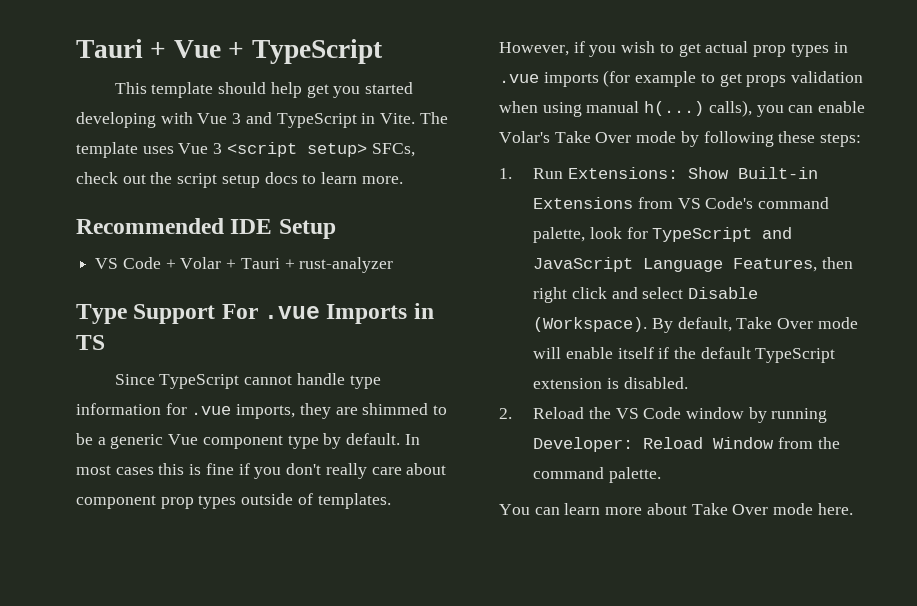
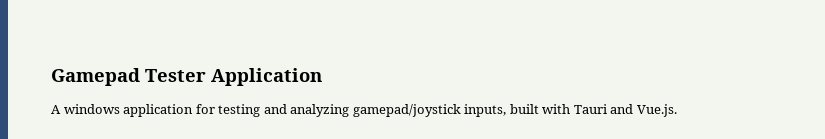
- Tauri + Vue + TypeScript
- This template should help get you started developing with Vue 3 and TypeScript in Vite. The template uses Vue 3 <script setup> SFCs, check out the script setup docs to learn more.
- Recommended IDE Setup
- VS Code + Volar + Tauri + rust-analyzer
- Type Support For .vue Imports in TS
- Since TypeScript cannot handle type information for .vue imports, they are shimmed to be a generic Vue component type by default. In most cases this is fine if you don't really care about component prop types outside of templates. However, if you wish to get actual prop types in .vue imports (for example to get props validation when using manual h(...) calls), you can enable Volar's Take Over mode by following these steps:
- 1. Run Extensions: Show Built-in Extensions from VS Code's command palette, look for TypeScript and JavaScript Language Features, then right click and select Disable (Workspace). By default, Take Over mode will enable itself if the default TypeScript extension is disabled.
- 2. Reload the VS Code window by running Developer: Reload Window from the command palette.
- You can learn more about Take Over mode here.
+ Gamepad Tester Application
+ A windows application for testing and analyzing gamepad/joystick inputs, built with Tauri and Vue.js.

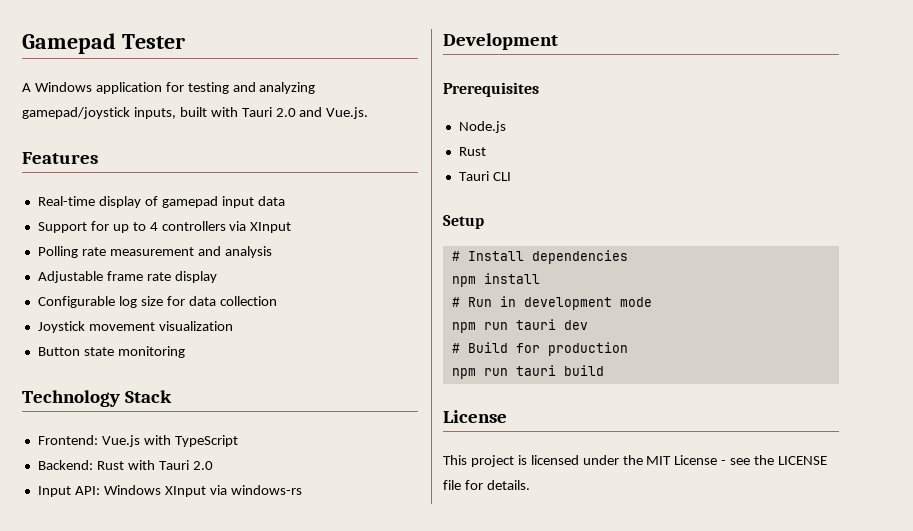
- Gamepad Tester Application
+ Gamepad Tester
- A windows application for testing and analyzing gamepad/joystick inputs, built with Tauri and Vue.js.
+ A Windows application for testing and analyzing gamepad/joystick inputs, built with Tauri 2.0 and Vue.js.
+ Features
+ Real-time display of gamepad input data
+ Support for up to 4 controllers via XInput
+ Polling rate measurement and analysis
+ Adjustable frame rate display
+ Configurable log size for data collection
+ Joystick movement visualization
+ Button state monitoring
+ Technology Stack
+ Frontend: Vue.js with TypeScript
+ Backend: Rust with Tauri 2.0
+ Input API: Windows XInput via windows-rs
+ Development
+ Prerequisites
+ Node.js
+ Rust
+ Tauri CLI
+ Setup
+ # Install dependencies
+ npm install
+ # Run in development mode
+ npm run tauri dev
+ # Build for production
+ npm run tauri build
+ License
+ This project is licensed under the MIT License - see the LICENSE file for details.

